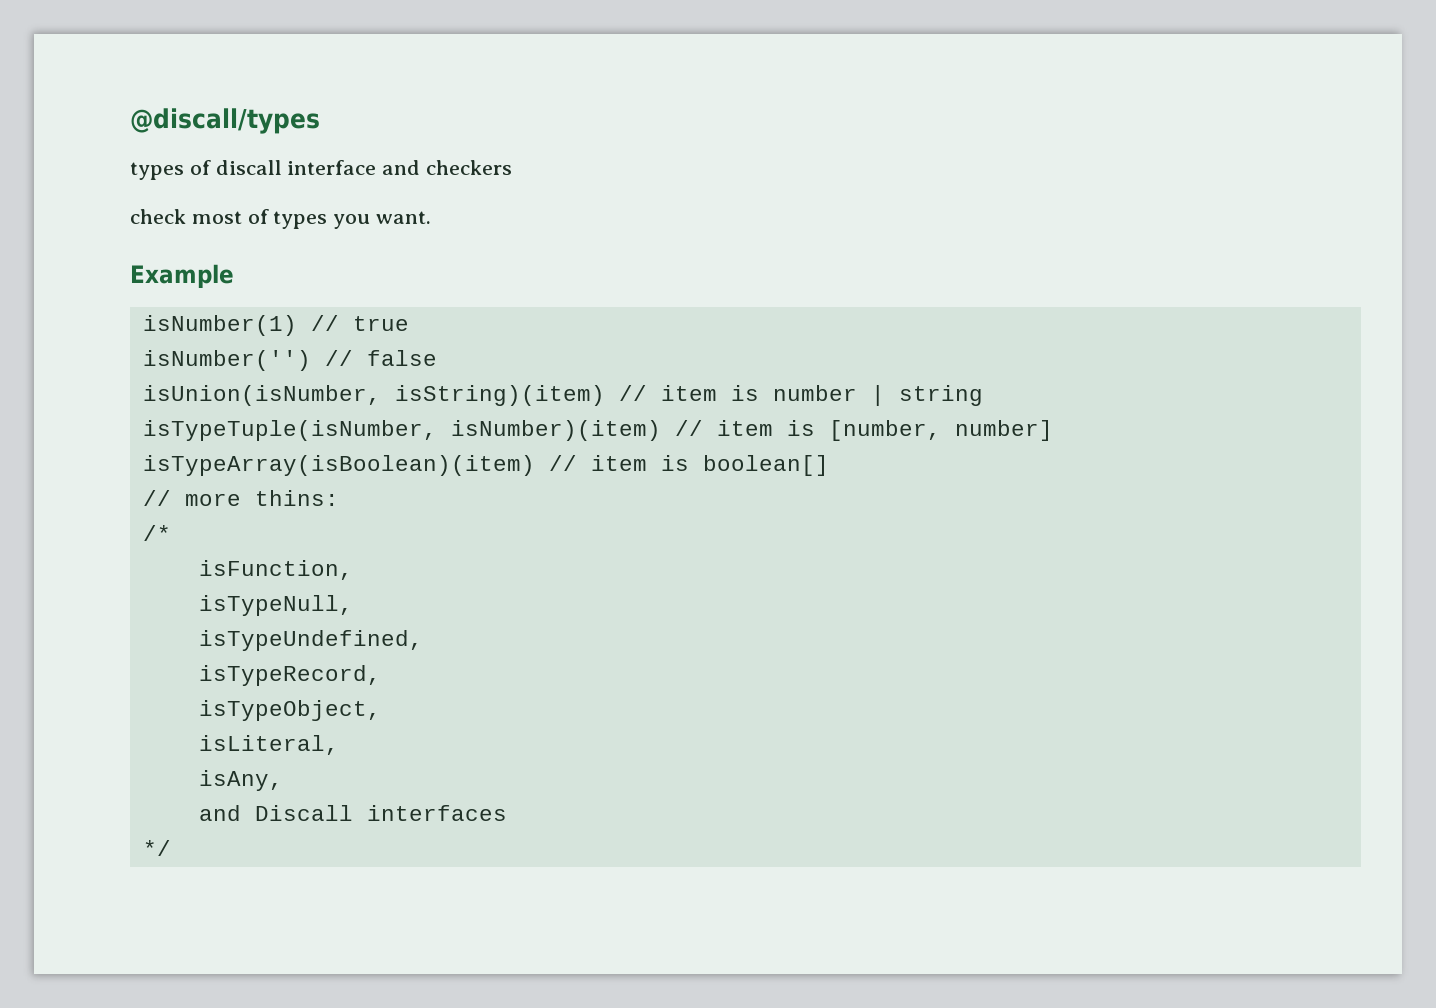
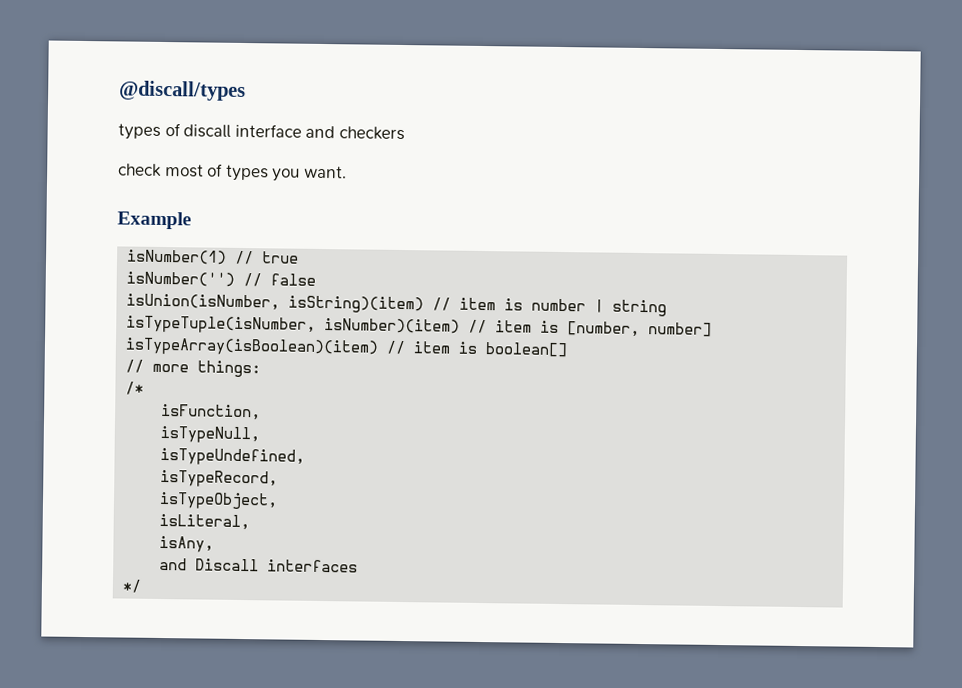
- // more thins:
+ // more things:

